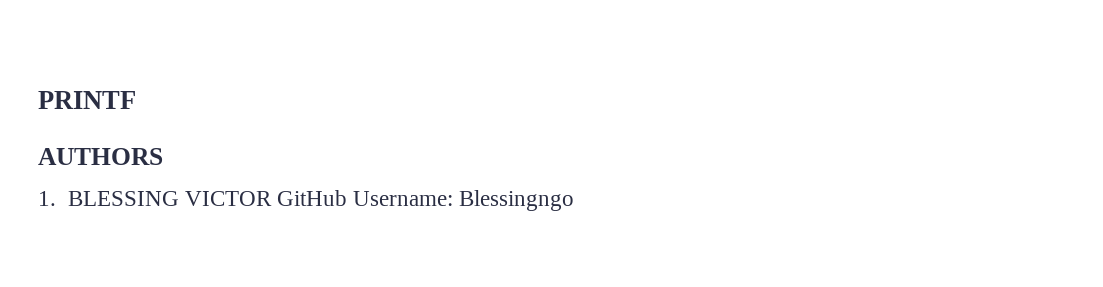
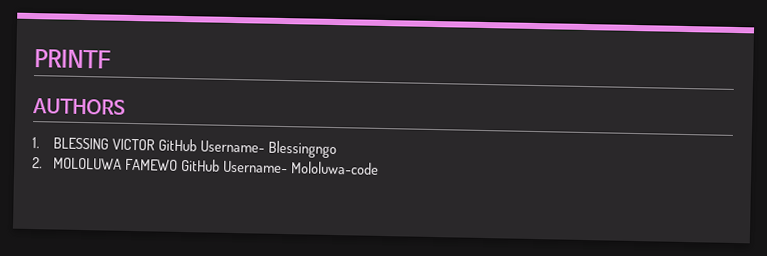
- 1. BLESSING VICTOR GitHub Username: Blessingngo
+ 1. BLESSING VICTOR GitHub Username- Blessingngo
+ 2. MOLOLUWA FAMEWO GitHub Username- Mololuwa-code

